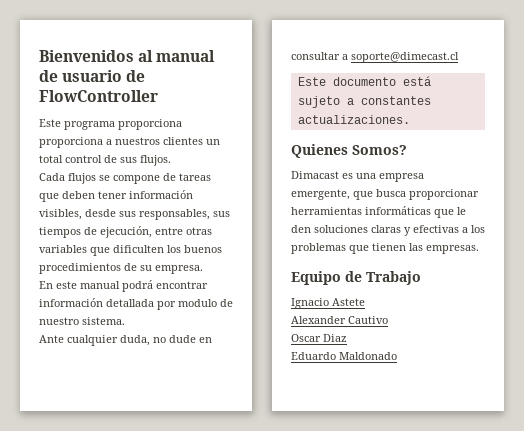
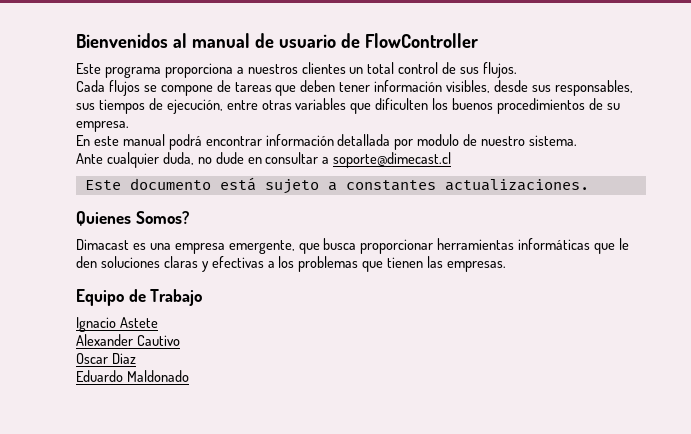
- Este programa proporciona proporciona a nuestros clientes un total control de sus flujos.
+ Este programa proporciona a nuestros clientes un total control de sus flujos.

